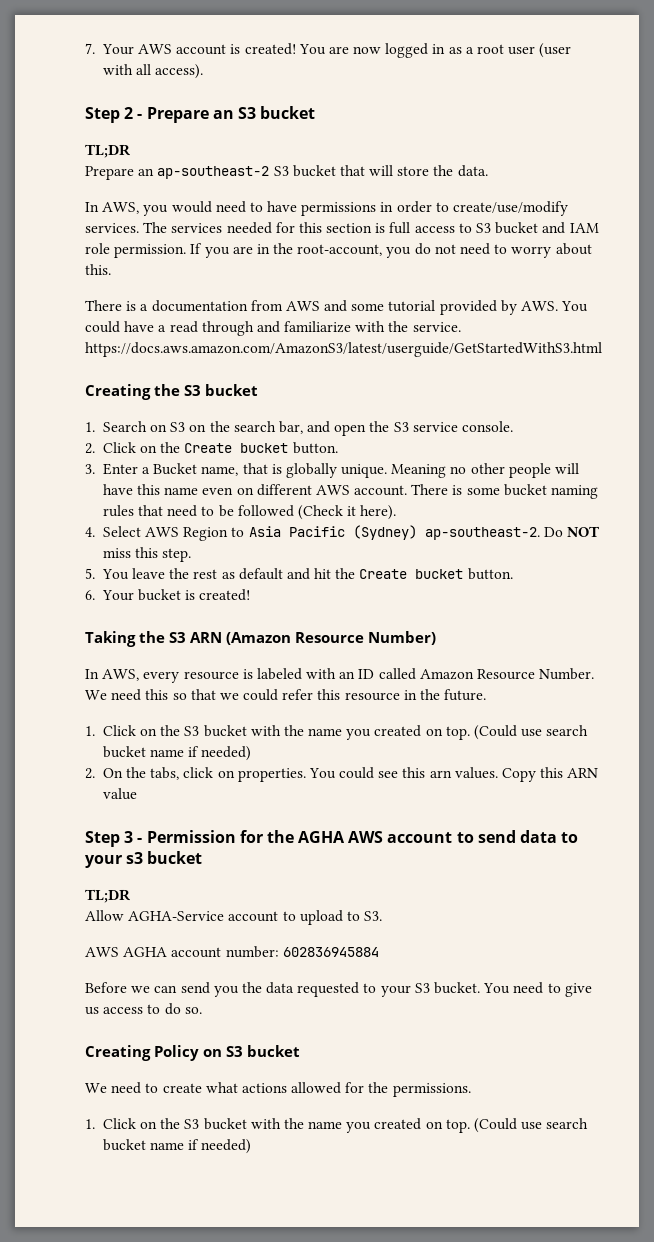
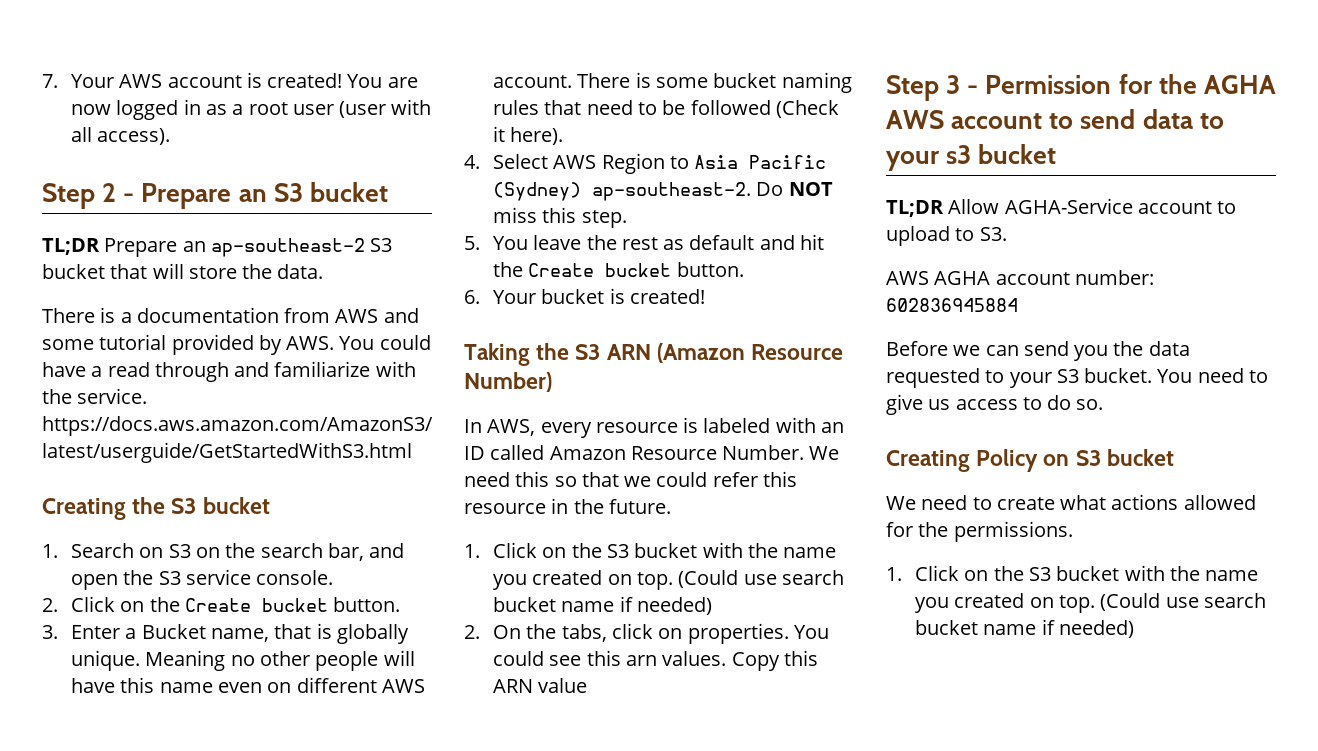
  Step 2 - Prepare an S3 bucket
- TL;DR
- Prepare an ap-southeast-2 S3 bucket that will store the data.
+ TL;DR Prepare an ap-southeast-2 S3 bucket that will store the data.
- In AWS, you would need to have permissions in order to create/use/modify services. The services needed for this section is full access to S3 bucket and IAM role permission. If you are in the root-account, you do not need to worry about this.
  Step 3 - Permission for the AGHA AWS account to send data to your s3 bucket
- TL;DR
- Allow AGHA-Service account to upload to S3.
+ TL;DR Allow AGHA-Service account to upload to S3.

